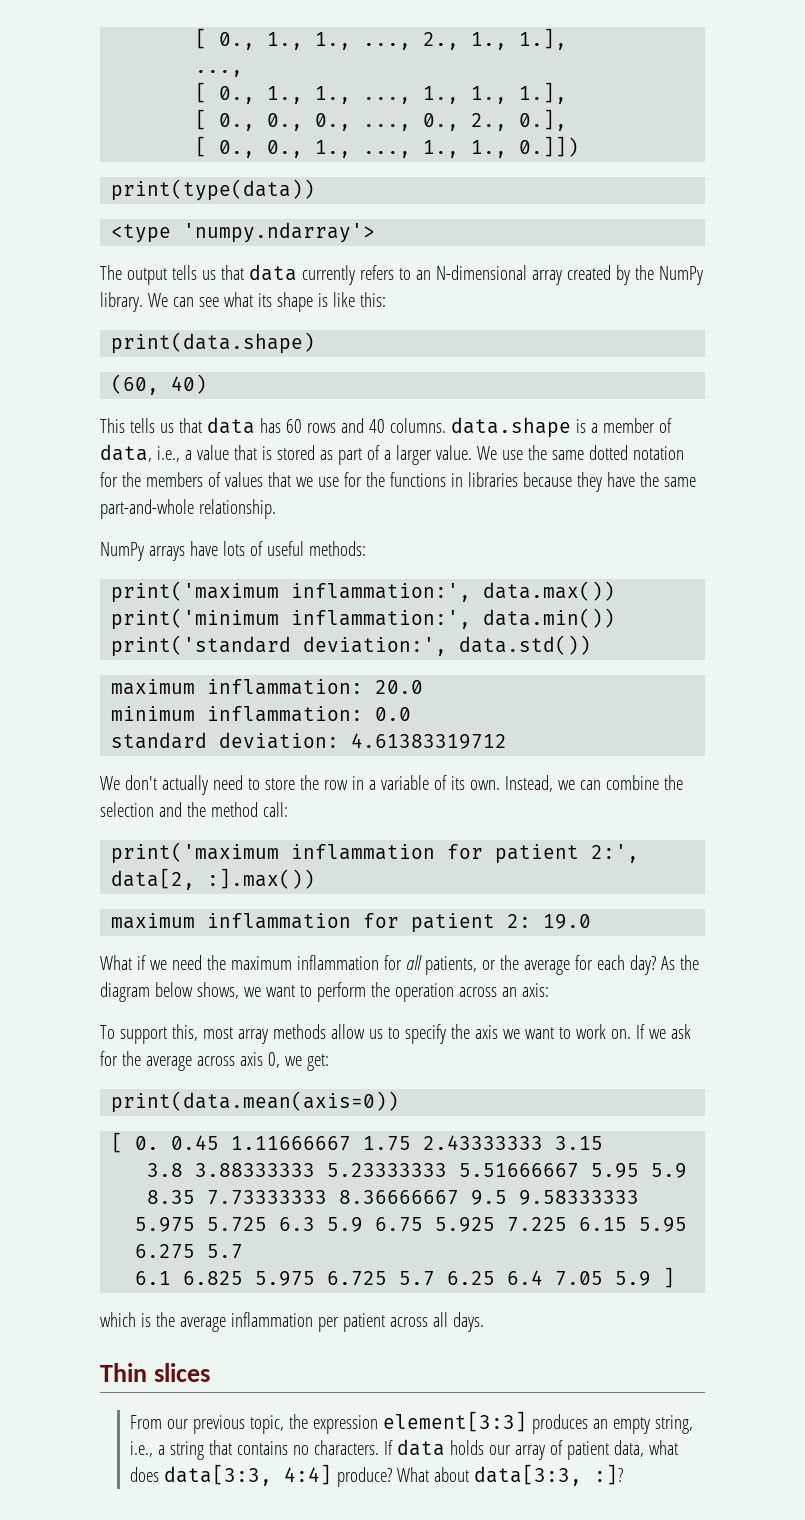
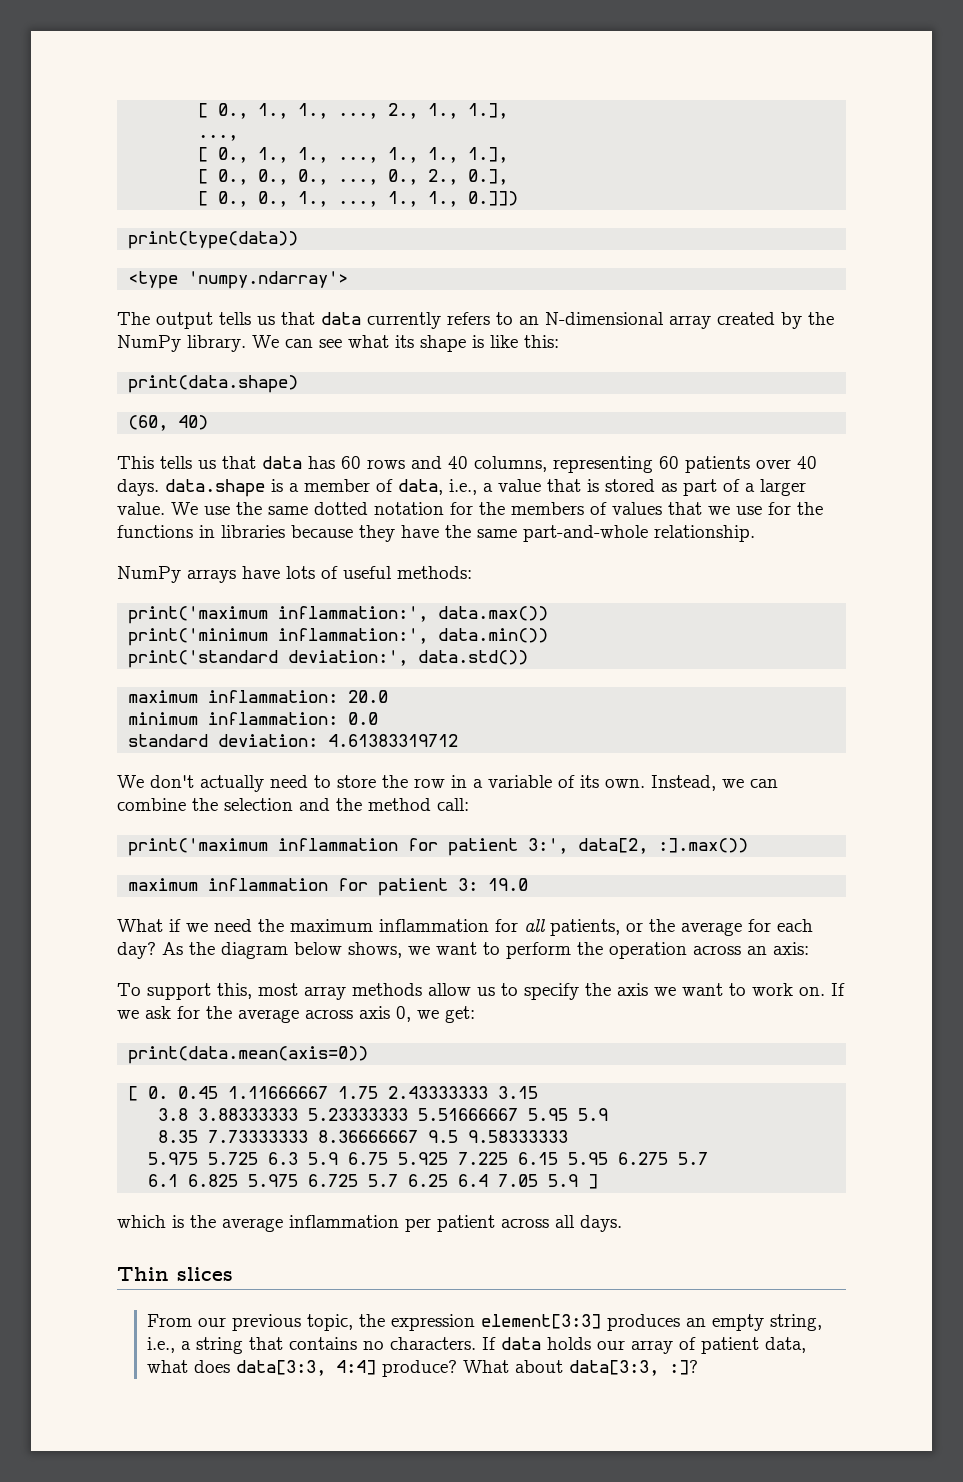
- This tells us that data has 60 rows and 40 columns. data.shape is a member of data, i.e., a value that is stored as part of a larger value.
+ This tells us that data has 60 rows and 40 columns, representing 60 patients over 40 days. data.shape is a member of data, i.e., a value that is stored as part of a larger value.
- print('maximum inflammation for patient 2:', data[2, :].max())
+ print('maximum inflammation for patient 3:', data[2, :].max())
- maximum inflammation for patient 2: 19.0
+ maximum inflammation for patient 3: 19.0

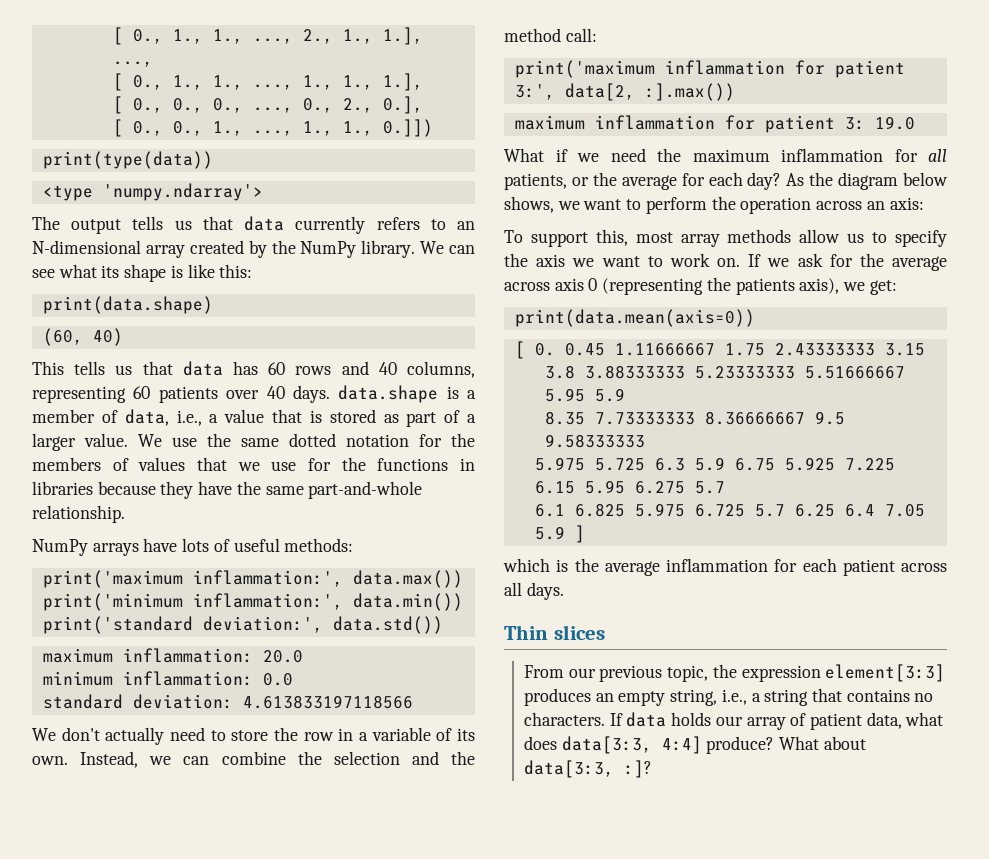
- standard deviation: 4.61383319712
+ standard deviation: 4.613833197118566
- If we ask for the average across axis 0, we get:
+ If we ask for the average across axis 0 (representing the patients axis), we get:
- which is the average inflammation per patient across all days.
+ which is the average inflammation for each patient across all days.

